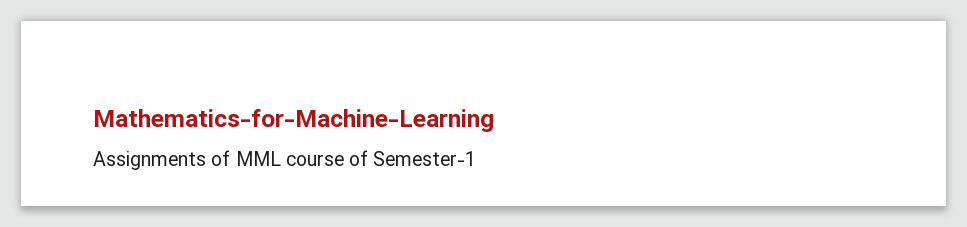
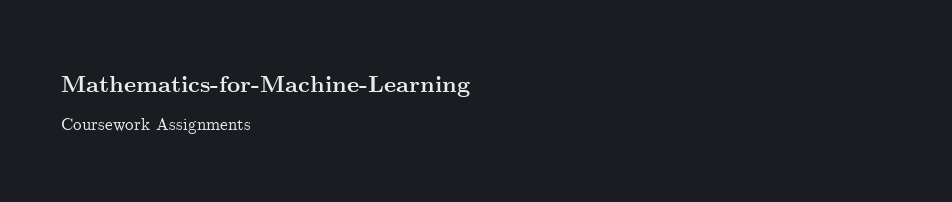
- Assignments of MML course of Semester-1
+ Coursework Assignments

